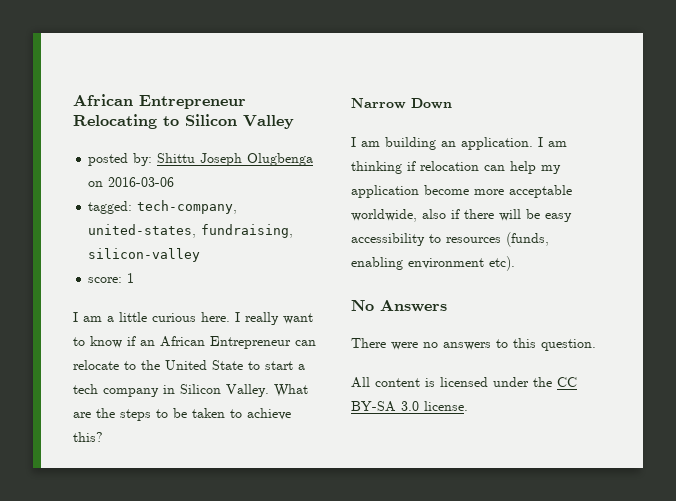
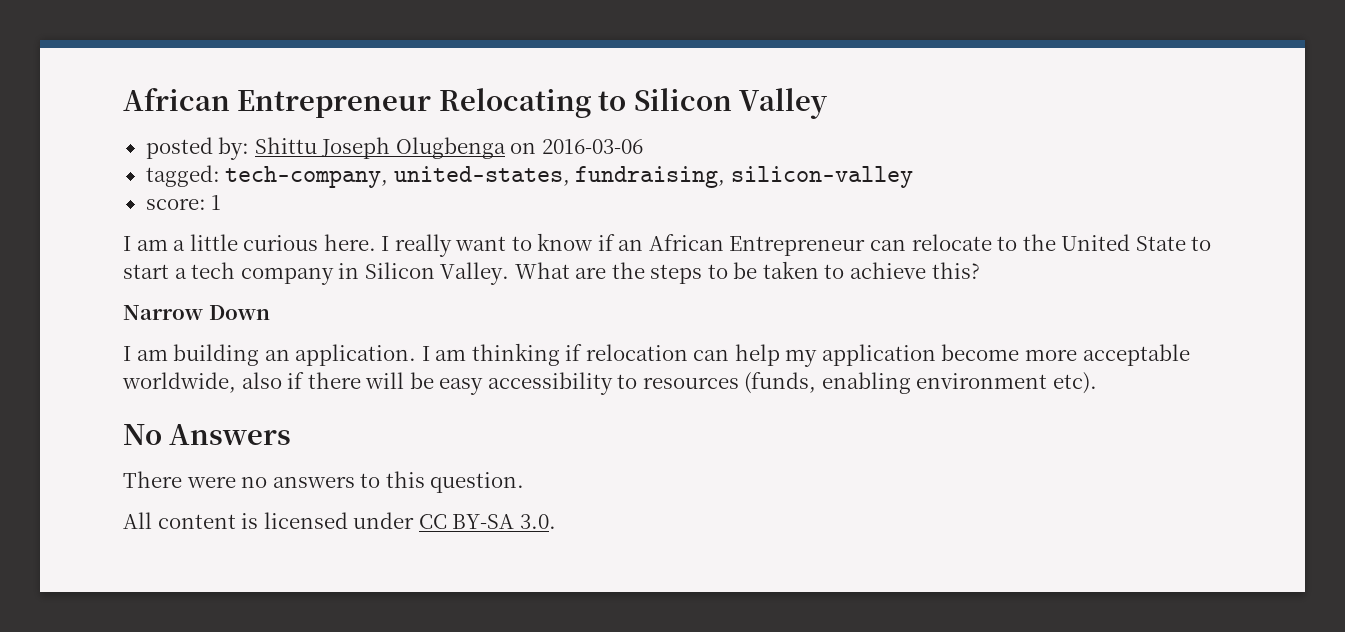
- All content is licensed under the CC BY-SA 3.0 license.
+ All content is licensed under CC BY-SA 3.0.

